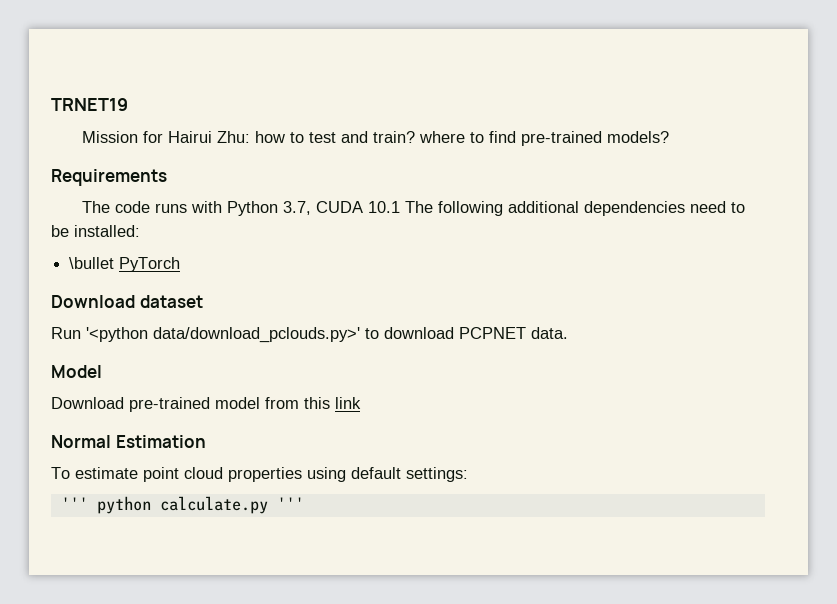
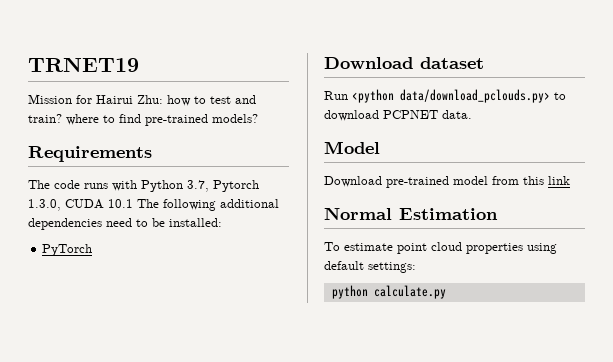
- The code runs with Python 3.7, CUDA 10.1 The following additional dependencies need to be installed:
+ The code runs with Python 3.7, Pytorch 1.3.0, CUDA 10.1 The following additional dependencies need to be installed:
- \bullet PyTorch
+ PyTorch
- Run '<python data/download_pclouds.py>' to download PCPNET data.
+ Run <python data/download_pclouds.py> to download PCPNET data.
- ''' python calculate.py '''
+ python calculate.py

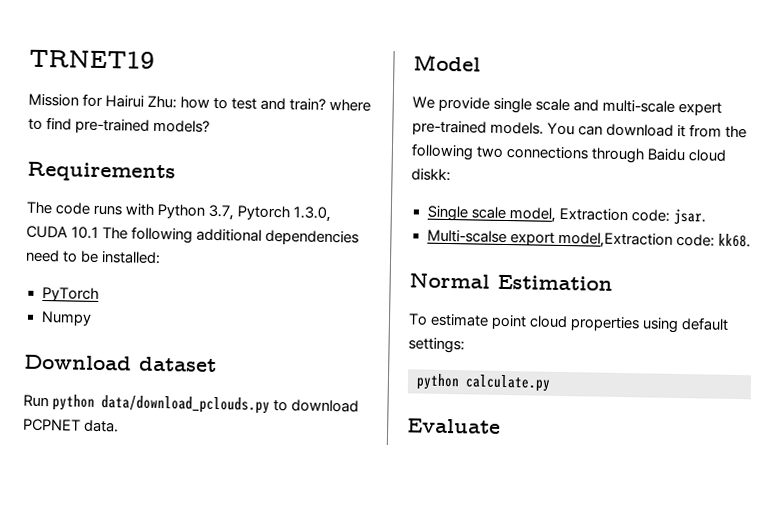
+ Numpy
- Run <python data/download_pclouds.py> to download PCPNET data.
+ Run python data/download_pclouds.py to download PCPNET data.
- Download pre-trained model from this link
+ We provide single scale and multi-scale expert pre-trained models. You can download it from the following two connections through Baidu cloud diskk:
+ Single scale model, Extraction code: jsar.
+ Multi-scalse export model,Extraction code: kk68.
+ Evaluate

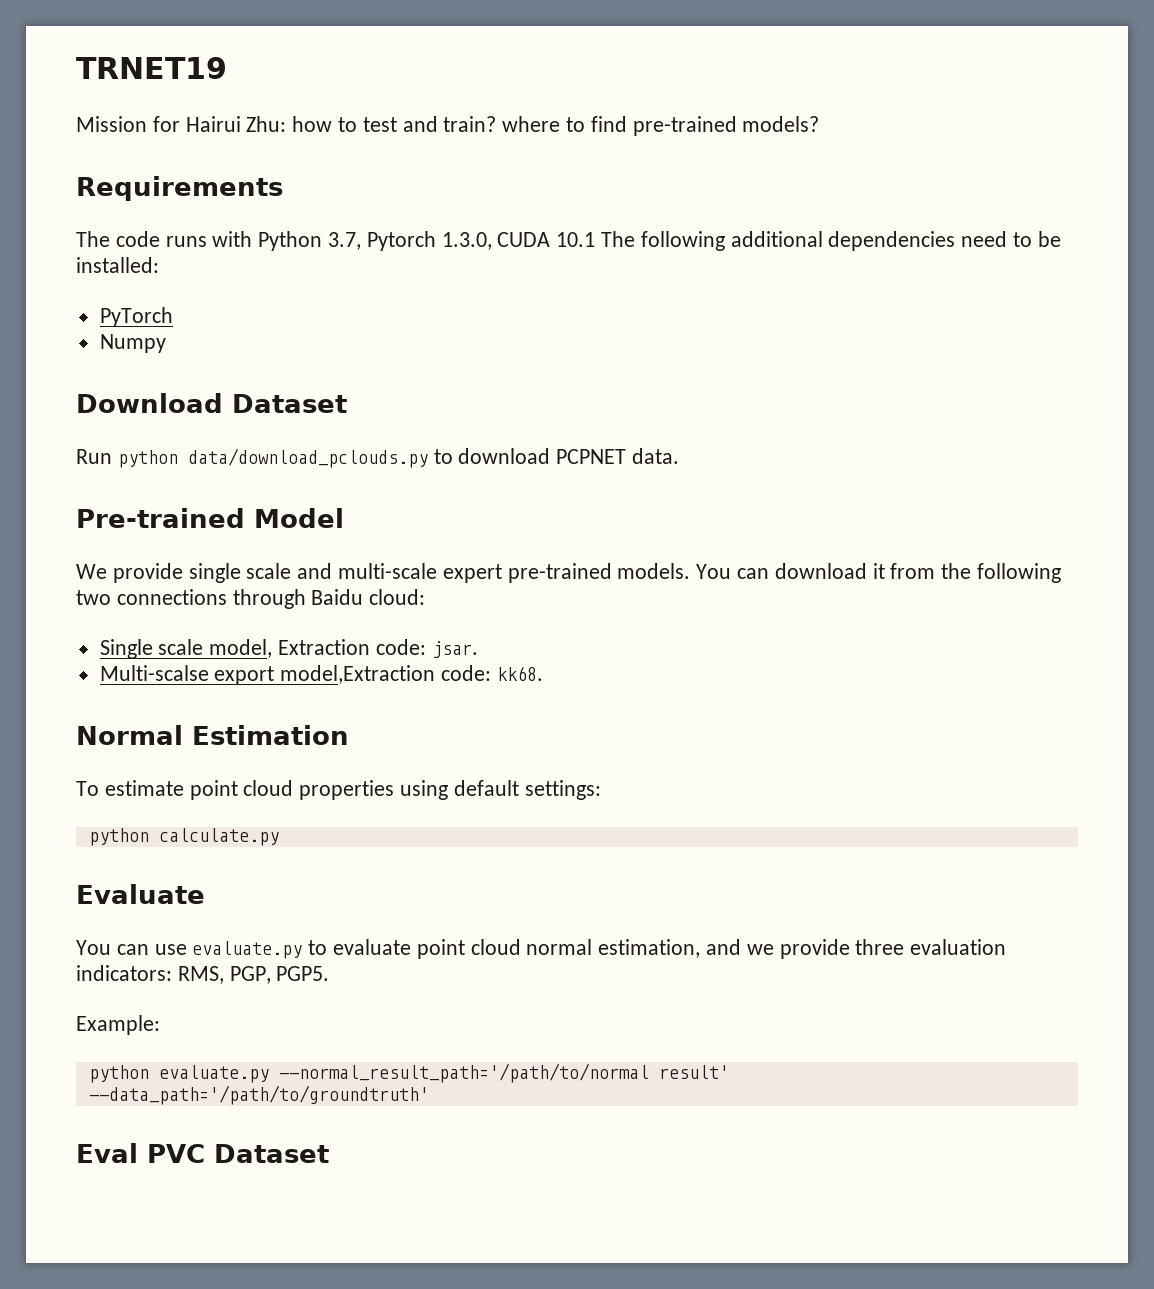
- Download dataset
+ Download Dataset
- Model
+ Pre-trained Model
- You can download it from the following two connections through Baidu cloud diskk:
+ You can download it from the following two connections through Baidu cloud:
+ You can use evaluate.py to evaluate point cloud normal estimation, and we provide three evaluation indicators: RMS, PGP, PGP5.
+ Example:
+ python evaluate.py --normal_result_path='/path/to/normal result' --data_path='/path/to/groundtruth'
+ Eval PVC Dataset

